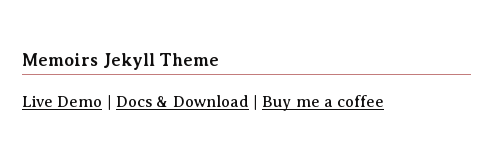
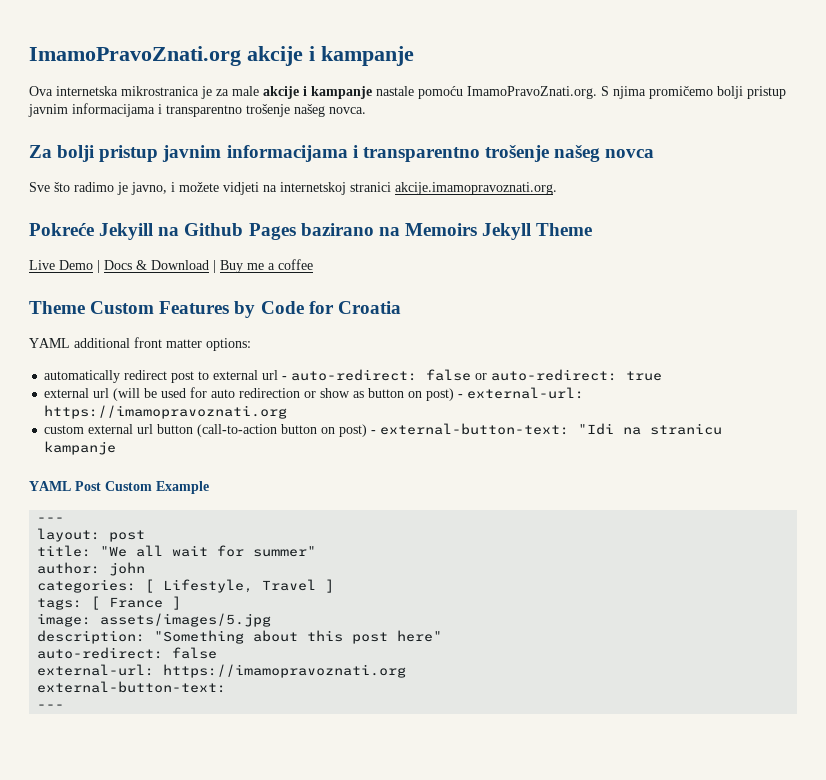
- Memoirs Jekyll Theme
+ ImamoPravoZnati.org akcije i kampanje
+ Ova internetska mikrostranica je za male akcije i kampanje nastale pomoću ImamoPravoZnati.org. S njima promičemo bolji pristup javnim informacijama i transparentno trošenje našeg novca.
+ Za bolji pristup javnim informacijama i transparentno trošenje našeg novca
+ Sve što radimo je javno, i možete vidjeti na internetskoj stranici akcije.imamopravoznati.org.
+ Pokreće Jekyill na Github Pages bazirano na Memoirs Jekyll Theme
+ Theme Custom Features by Code for Croatia
+ YAML additional front matter options:
+ automatically redirect post to external url - auto-redirect: false or auto-redirect: true
+ external url (will be used for auto redirection or show as button on post) - external-url: https://imamopravoznati.org
+ custom external url button (call-to-action button on post) - external-button-text: "Idi na stranicu kampanje
+ YAML Post Custom Example
+ ---
+ layout: post
+ title: "We all wait for summer"
+ author: john
+ categories: [ Lifestyle, Travel ]
+ tags: [ France ]
+ image: assets/images/5.jpg
+ description: "Something about this post here"
+ auto-redirect: false
+ external-url: https://imamopravoznati.org
+ external-button-text:
+ ---

